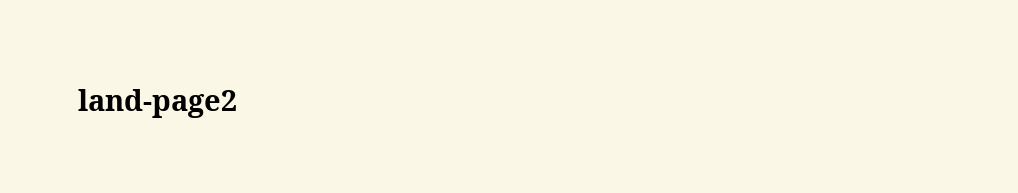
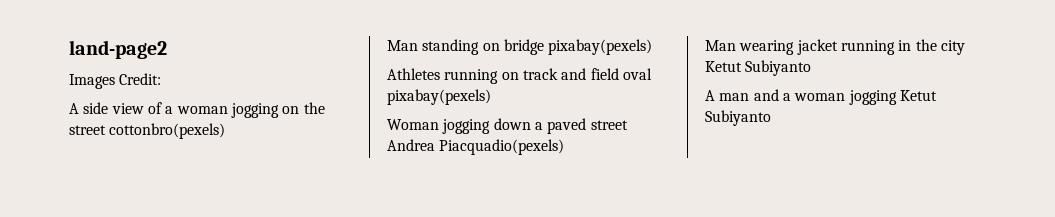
+ Images Credit:
+ A side view of a woman jogging on the street cottonbro(pexels)
+ Man standing on bridge pixabay(pexels)
+ Athletes running on track and field oval pixabay(pexels)
+ Woman jogging down a paved street Andrea Piacquadio(pexels)
+ Man wearing jacket running in the city Ketut Subiyanto
+ A man and a woman jogging Ketut Subiyanto

